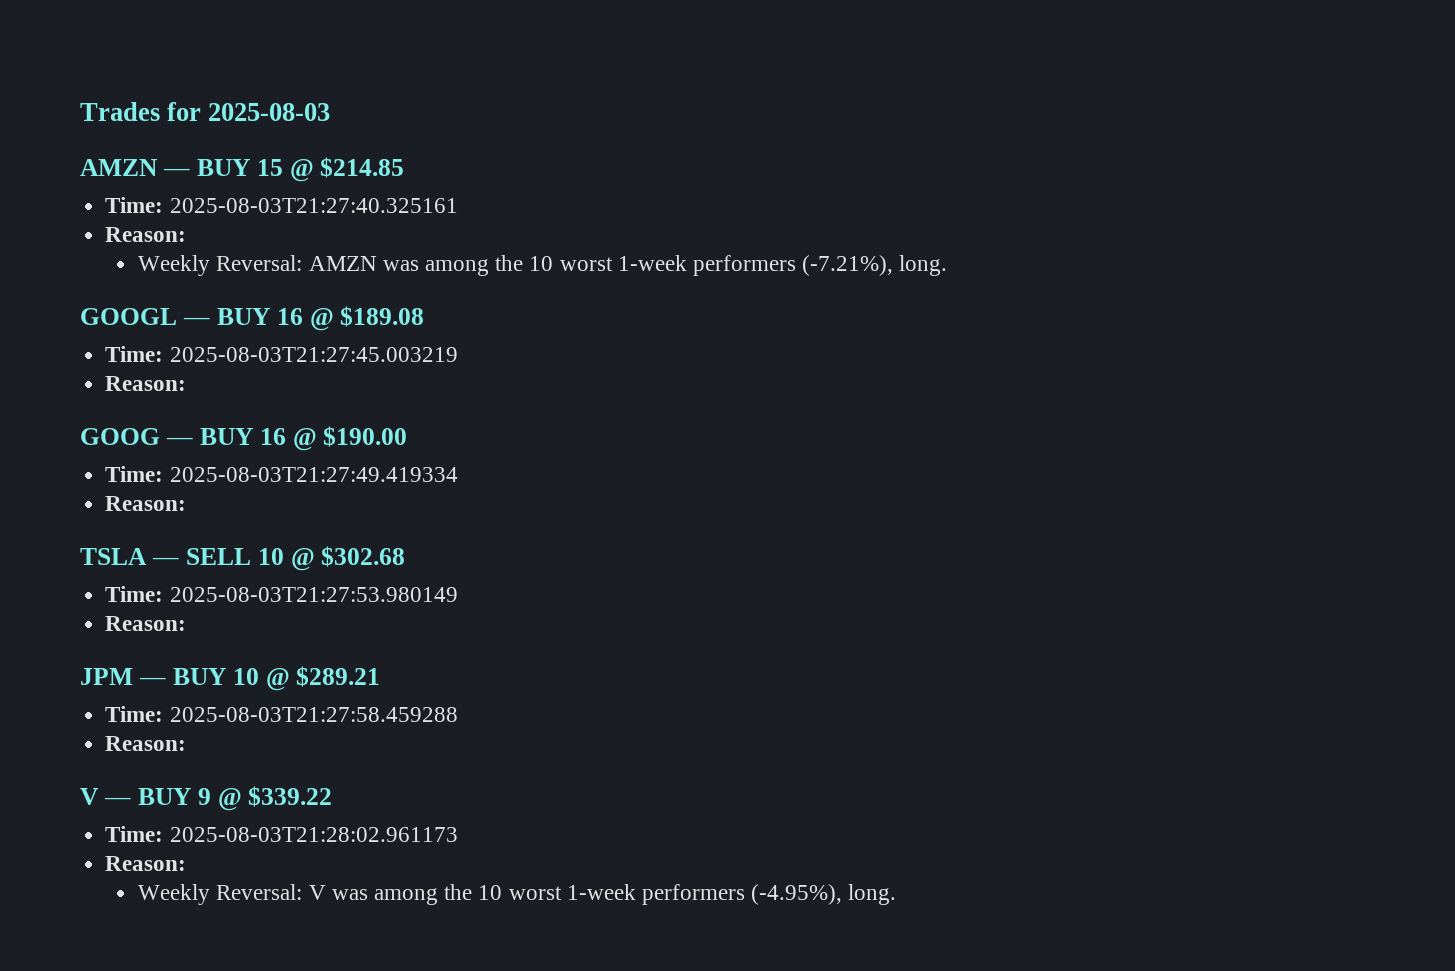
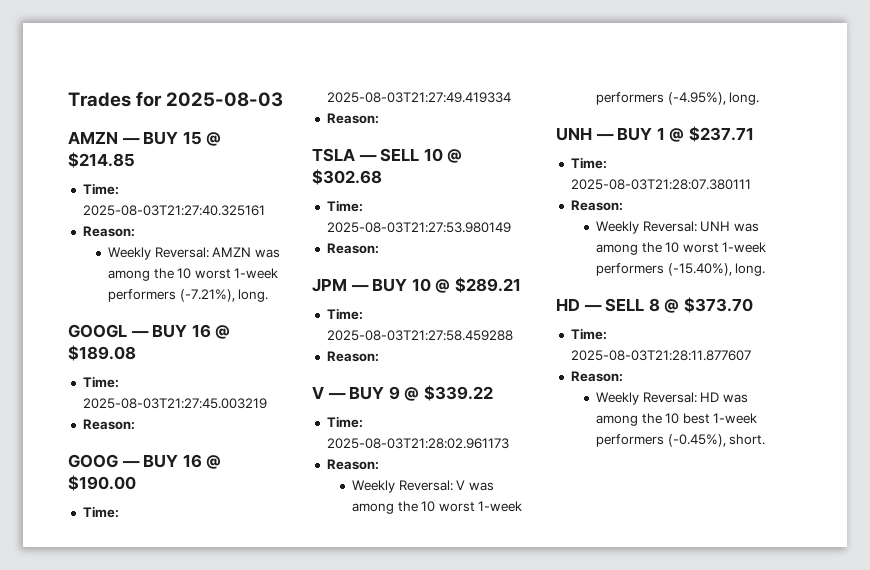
+ UNH — BUY 1 @ $237.71
+ Time: 2025-08-03T21:28:07.380111
+ Reason:
+ Weekly Reversal: UNH was among the 10 worst 1‑week performers (-15.40%), long.
+ HD — SELL 8 @ $373.70
+ Time: 2025-08-03T21:28:11.877607
+ Reason:
+ Weekly Reversal: HD was among the 10 best 1‑week performers (-0.45%), short.

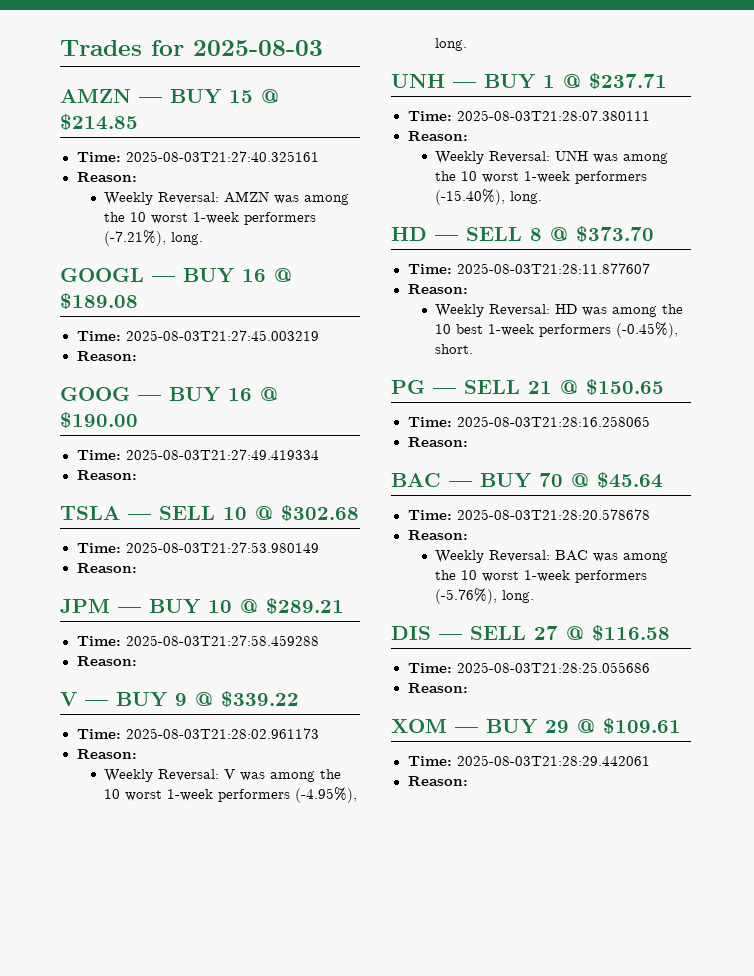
+ PG — SELL 21 @ $150.65
+ Time: 2025-08-03T21:28:16.258065
+ Reason:
+ BAC — BUY 70 @ $45.64
+ Time: 2025-08-03T21:28:20.578678
+ Reason:
+ Weekly Reversal: BAC was among the 10 worst 1‑week performers (-5.76%), long.
+ DIS — SELL 27 @ $116.58
+ Time: 2025-08-03T21:28:25.055686
+ Reason:
+ XOM — BUY 29 @ $109.61
+ Time: 2025-08-03T21:28:29.442061
+ Reason:

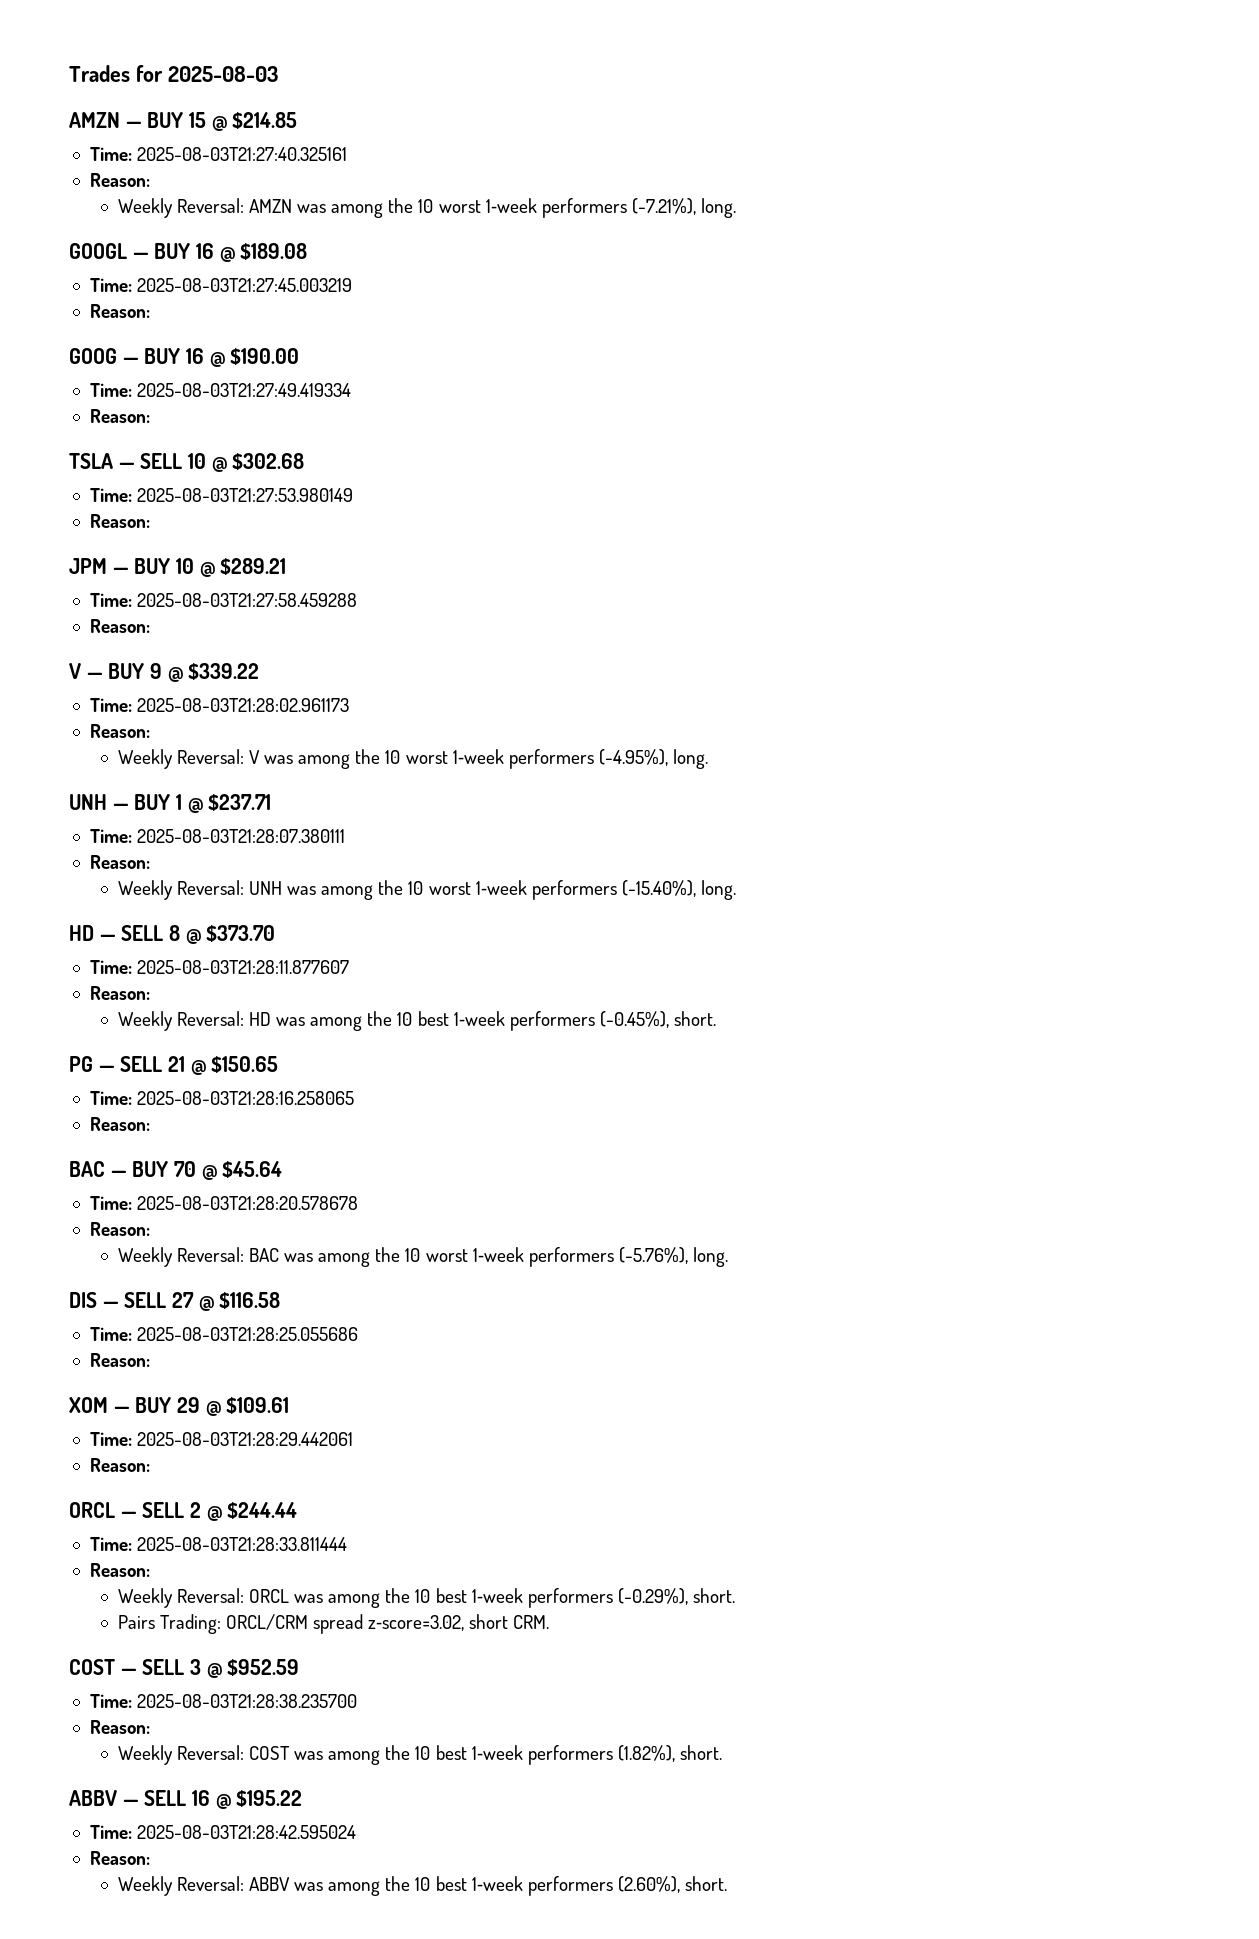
+ ORCL — SELL 2 @ $244.44
+ Time: 2025-08-03T21:28:33.811444
+ Reason:
+ Weekly Reversal: ORCL was among the 10 best 1‑week performers (-0.29%), short.
+ Pairs Trading: ORCL/CRM spread z‑score=3.02, short CRM.
+ COST — SELL 3 @ $952.59
+ Time: 2025-08-03T21:28:38.235700
+ Reason:
+ Weekly Reversal: COST was among the 10 best 1‑week performers (1.82%), short.
+ ABBV — SELL 16 @ $195.22
+ Time: 2025-08-03T21:28:42.595024
+ Reason:
+ Weekly Reversal: ABBV was among the 10 best 1‑week performers (2.60%), short.

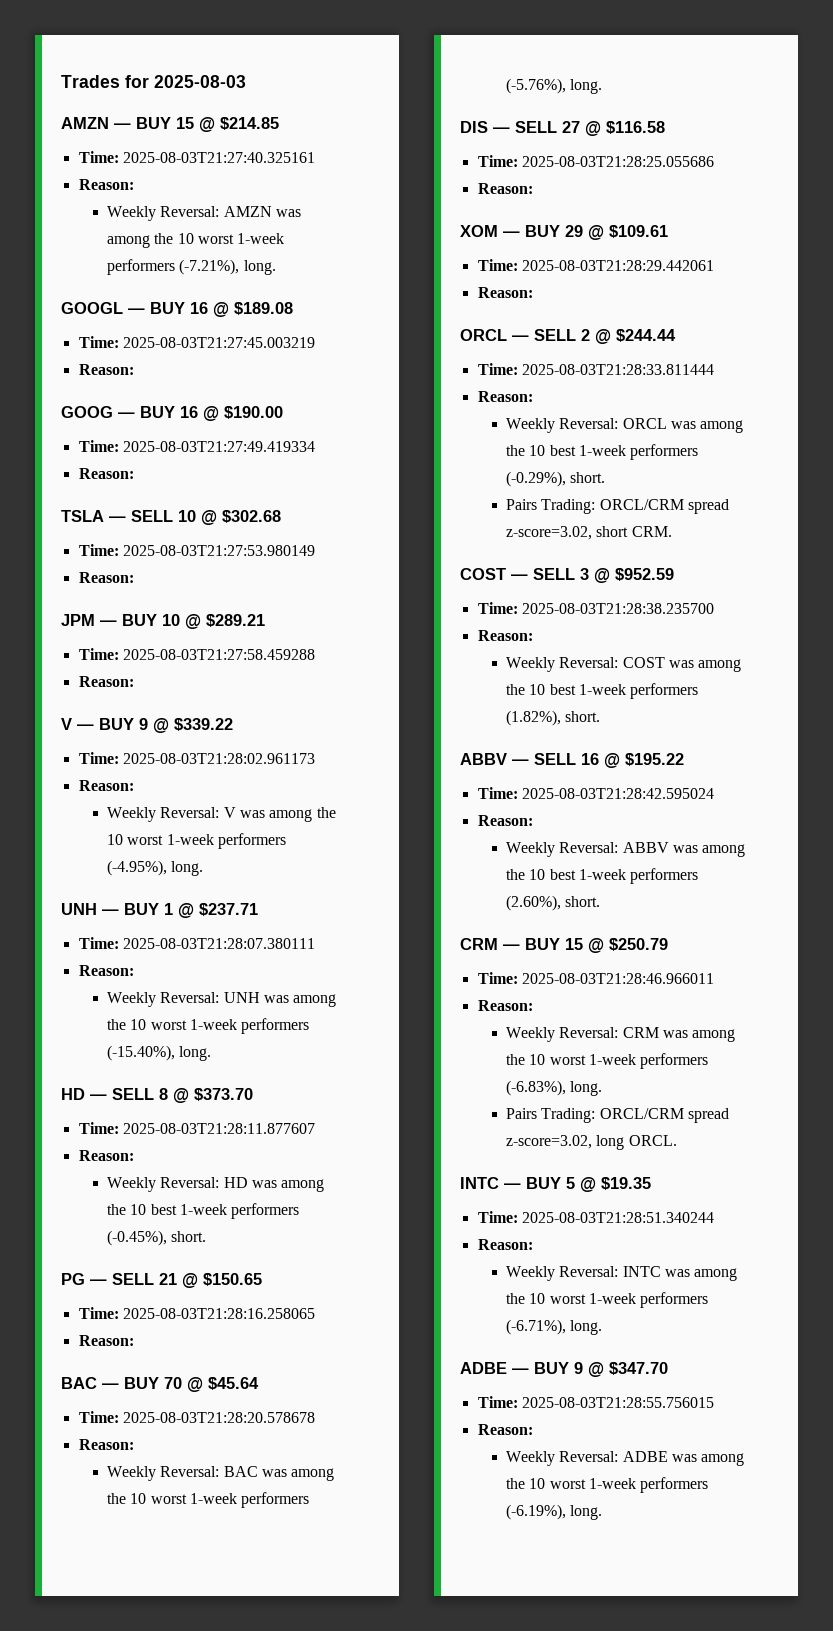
+ CRM — BUY 15 @ $250.79
+ Time: 2025-08-03T21:28:46.966011
+ Reason:
+ Weekly Reversal: CRM was among the 10 worst 1‑week performers (-6.83%), long.
+ Pairs Trading: ORCL/CRM spread z‑score=3.02, long ORCL.
+ INTC — BUY 5 @ $19.35
+ Time: 2025-08-03T21:28:51.340244
+ Reason:
+ Weekly Reversal: INTC was among the 10 worst 1‑week performers (-6.71%), long.
+ ADBE — BUY 9 @ $347.70
+ Time: 2025-08-03T21:28:55.756015
+ Reason:
+ Weekly Reversal: ADBE was among the 10 worst 1‑week performers (-6.19%), long.

